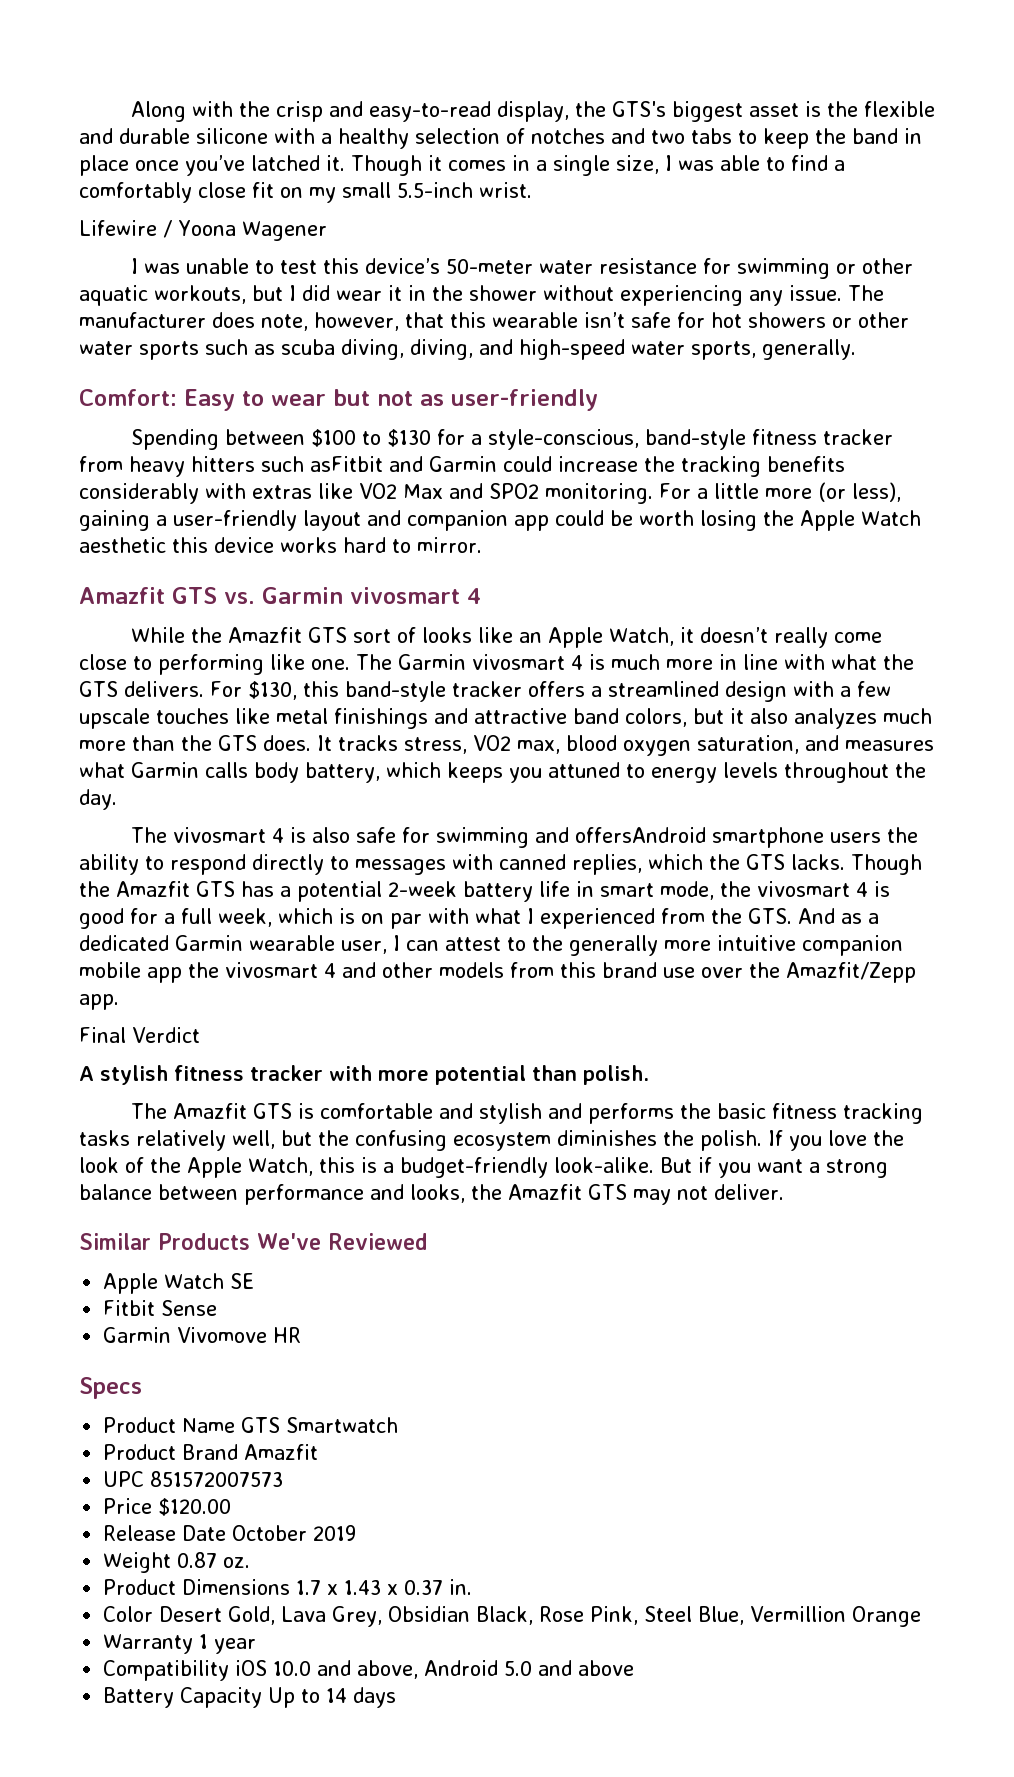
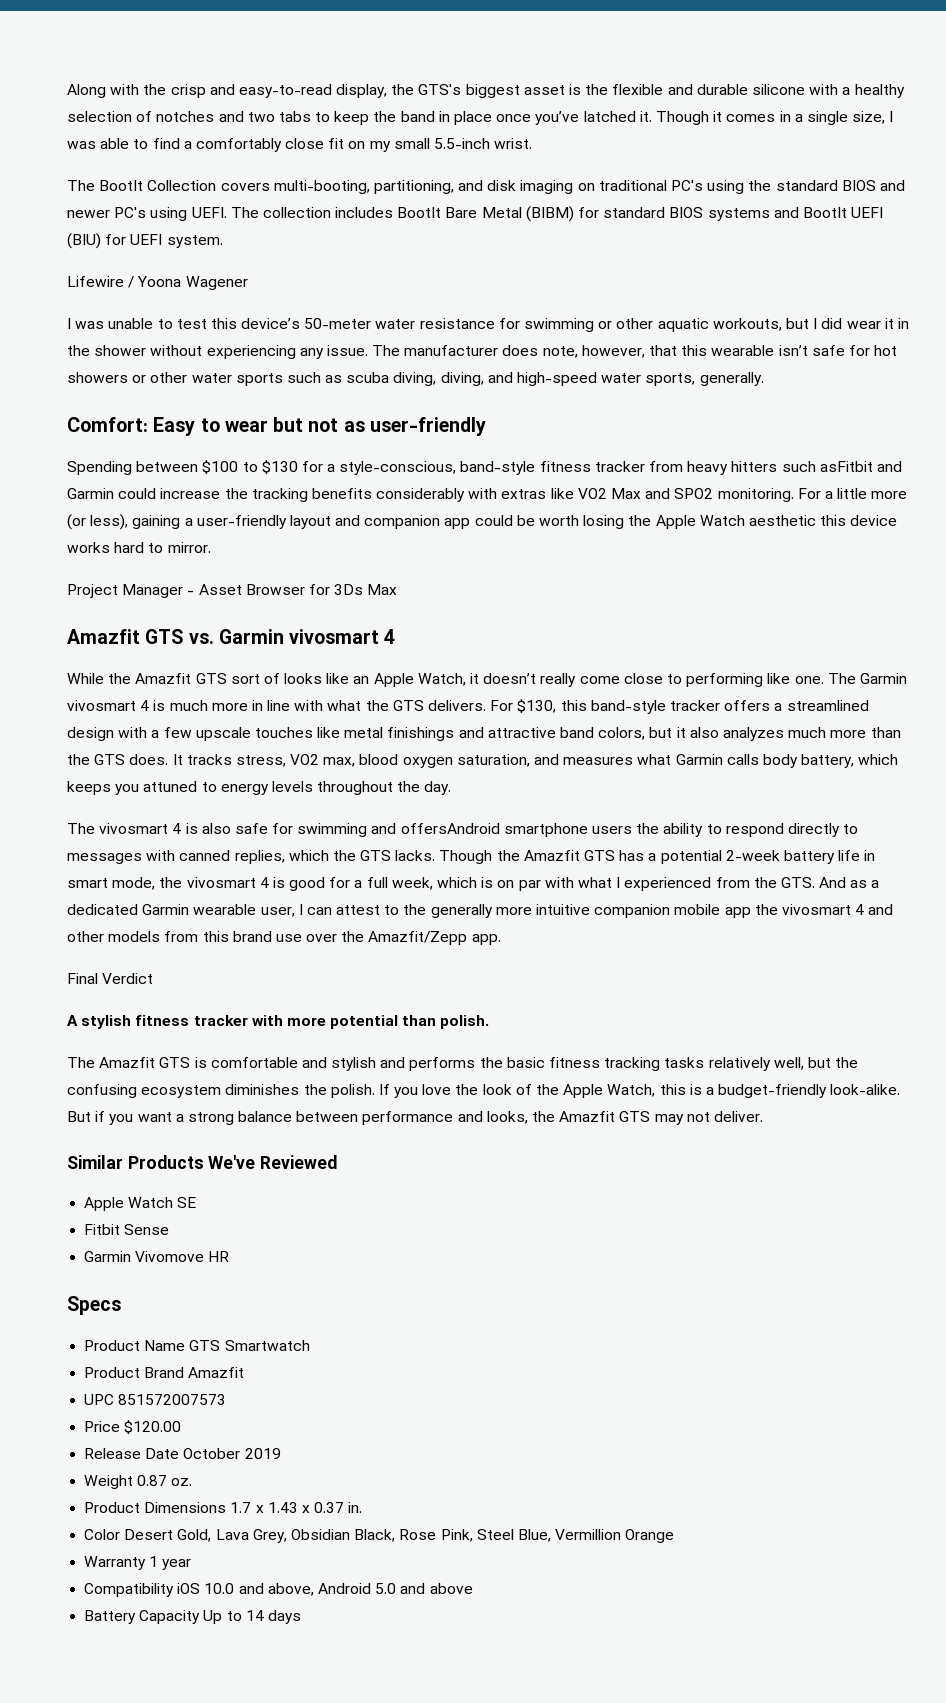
+ The BootIt Collection covers multi-booting, partitioning, and disk imaging on traditional PC's using the standard BIOS and newer PC's using UEFI. The collection includes BootIt Bare Metal (BIBM) for standard BIOS systems and BootIt UEFI (BIU) for UEFI system.
+ Project Manager - Asset Browser for 3Ds Max

